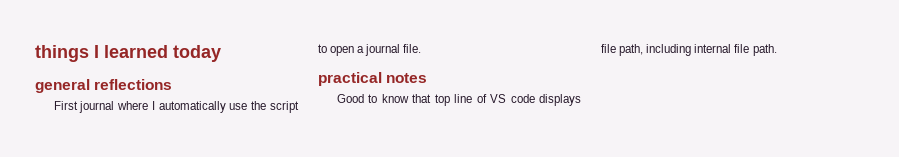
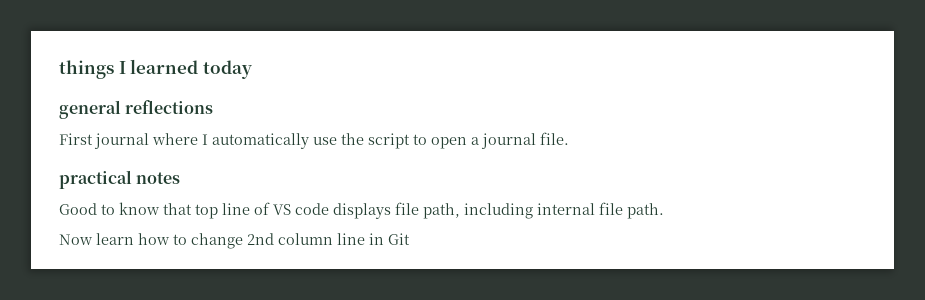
+ Now learn how to change 2nd column line in Git

